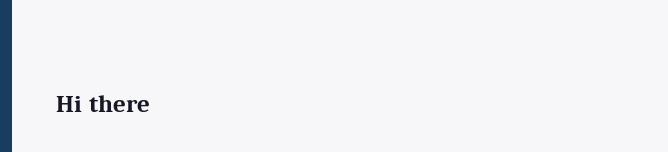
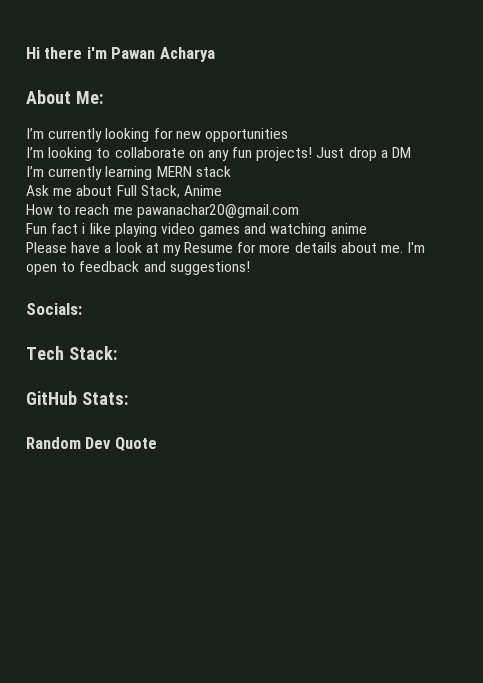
- Hi there
+ Hi there i'm Pawan Acharya
+ About Me:
+ I’m currently looking for new opportunities
+ I’m looking to collaborate on any fun projects! Just drop a DM
+ I’m currently learning MERN stack
+ Ask me about Full Stack, Anime
+ How to reach me pawanachar20@gmail.com
+ Fun fact i like playing video games and watching anime
+ Please have a look at my Resume for more details about me. I'm open to feedback and suggestions!
+ Socials:
+ Tech Stack:
+ GitHub Stats:
+ Random Dev Quote

